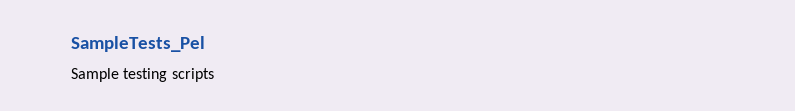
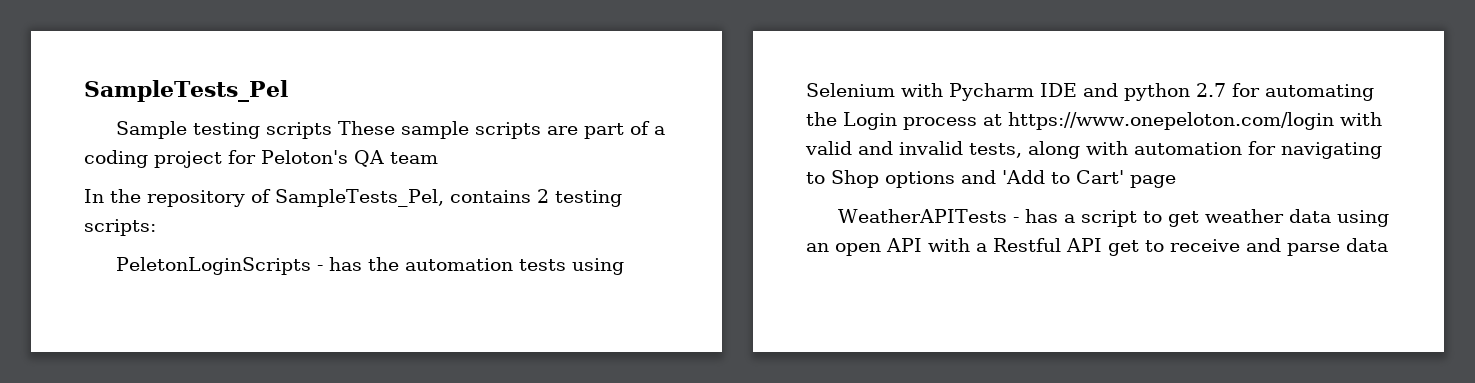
- Sample testing scripts
+ Sample testing scripts These sample scripts are part of a coding project for Peloton's QA team
+ In the repository of SampleTests_Pel, contains 2 testing scripts:
+ PeletonLoginScripts - has the automation tests using Selenium with Pycharm IDE and python 2.7 for automating the Login process at https://www.onepeloton.com/login with valid and invalid tests, along with automation for navigating to Shop options and 'Add to Cart' page
+ WeatherAPITests - has a script to get weather data using an open API with a Restful API get to receive and parse data

